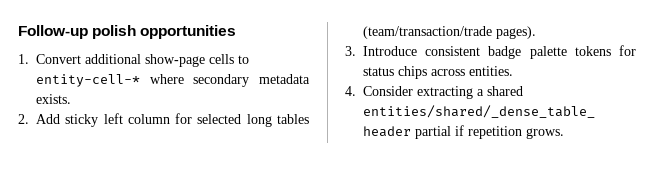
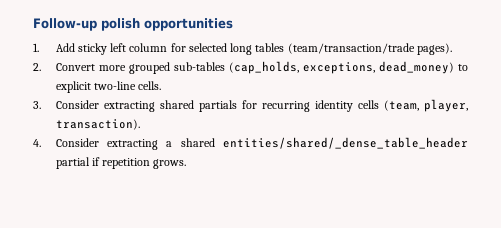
- 1. Convert additional show-page cells to entity-cell-* where secondary metadata exists.
- 2. Add sticky left column for selected long tables (team/transaction/trade pages).
+ 1. Add sticky left column for selected long tables (team/transaction/trade pages).
- 3. Introduce consistent badge palette tokens for status chips across entities.
+ 2. Convert more grouped sub-tables (cap_holds, exceptions, dead_money) to explicit two-line cells.
+ 3. Consider extracting shared partials for recurring identity cells (team, player, transaction).

